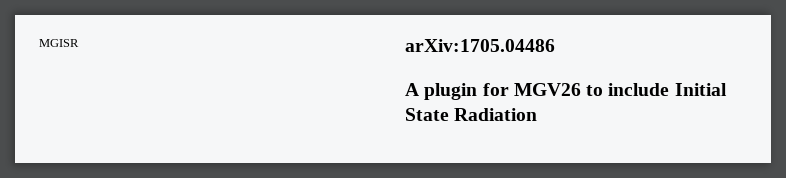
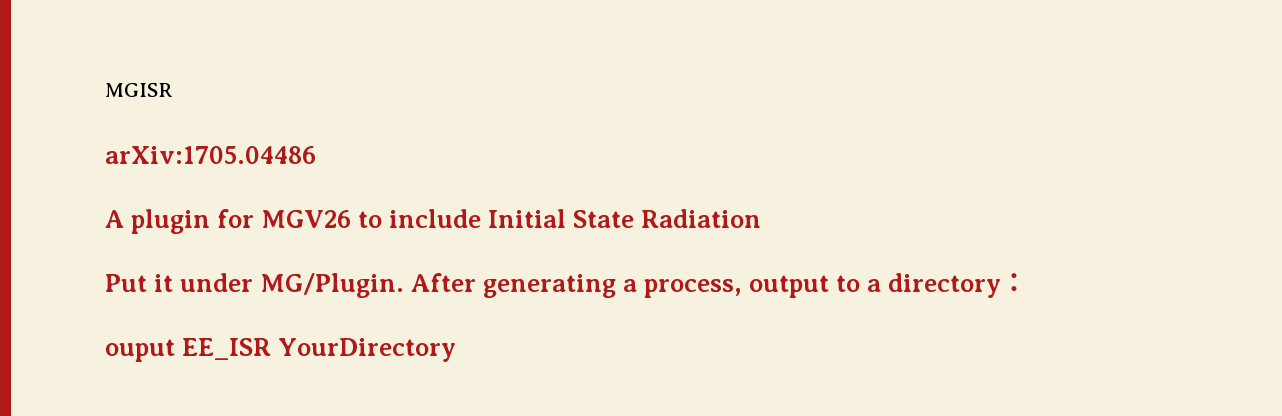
+ Put it under MG/Plugin. After generating a process, output to a directory：
+ ouput EE_ISR YourDirectory

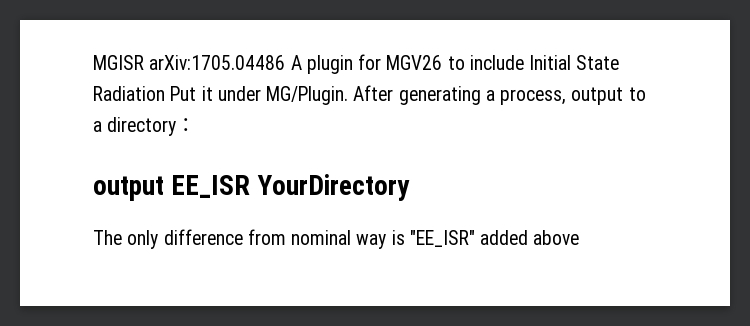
- MGISR
- arXiv:1705.04486
- A plugin for MGV26 to include Initial State Radiation
- Put it under MG/Plugin.
+ MGISR arXiv:1705.04486 A plugin for MGV26 to include Initial State Radiation Put it under MG/Plugin.
- ouput EE_ISR YourDirectory
+ output EE_ISR YourDirectory
+ The only difference from nominal way is "EE_ISR" added above

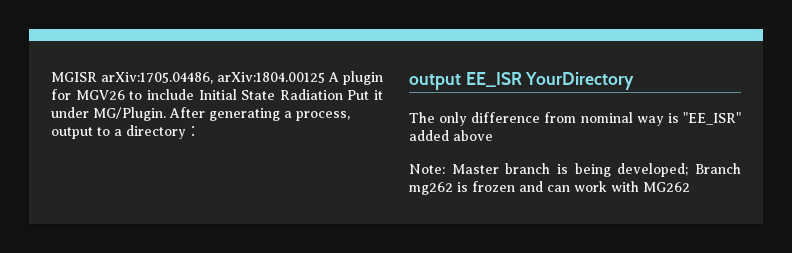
- MGISR arXiv:1705.04486 A plugin for MGV26 to include Initial State Radiation Put it under MG/Plugin.
+ MGISR arXiv:1705.04486, arXiv:1804.00125 A plugin for MGV26 to include Initial State Radiation Put it under MG/Plugin.
+ Note: Master branch is being developed; Branch mg262 is frozen and can work with MG262

